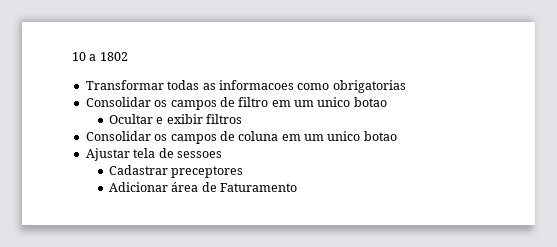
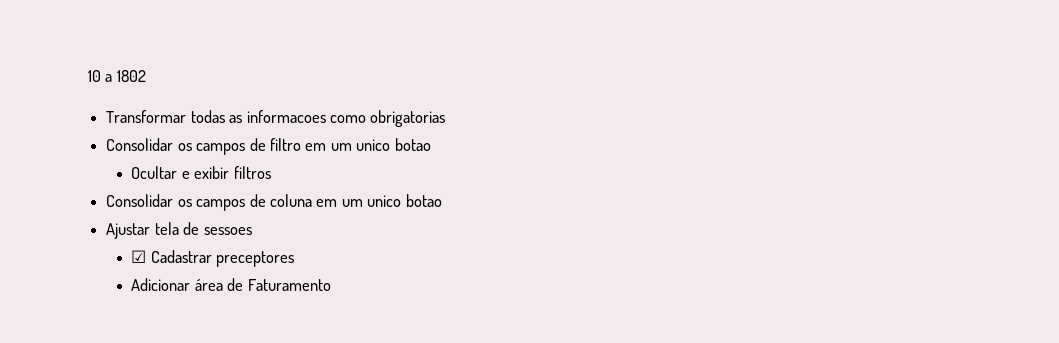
- Cadastrar preceptores
+ ☑ Cadastrar preceptores

